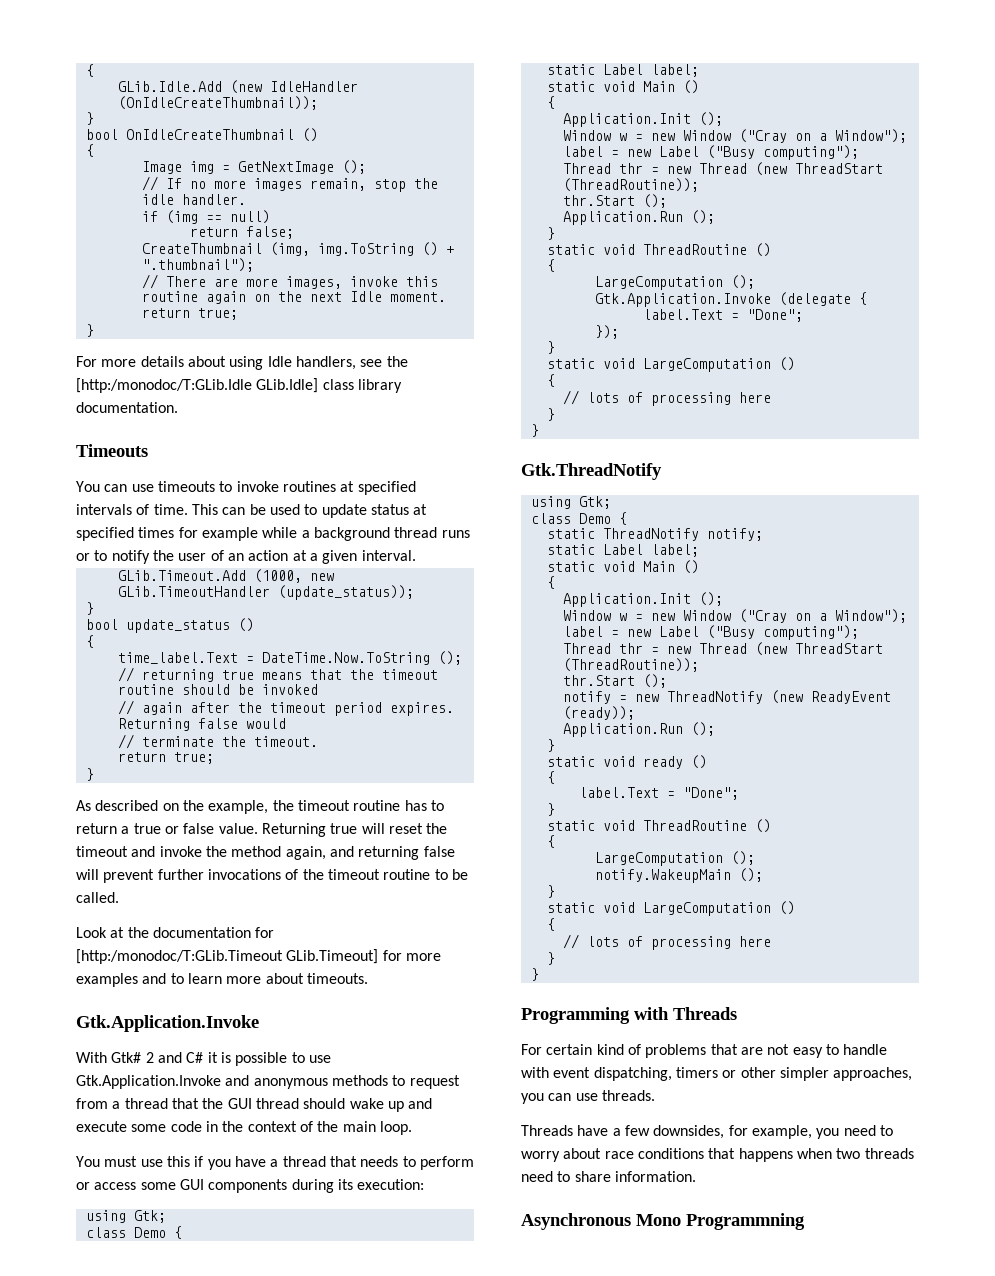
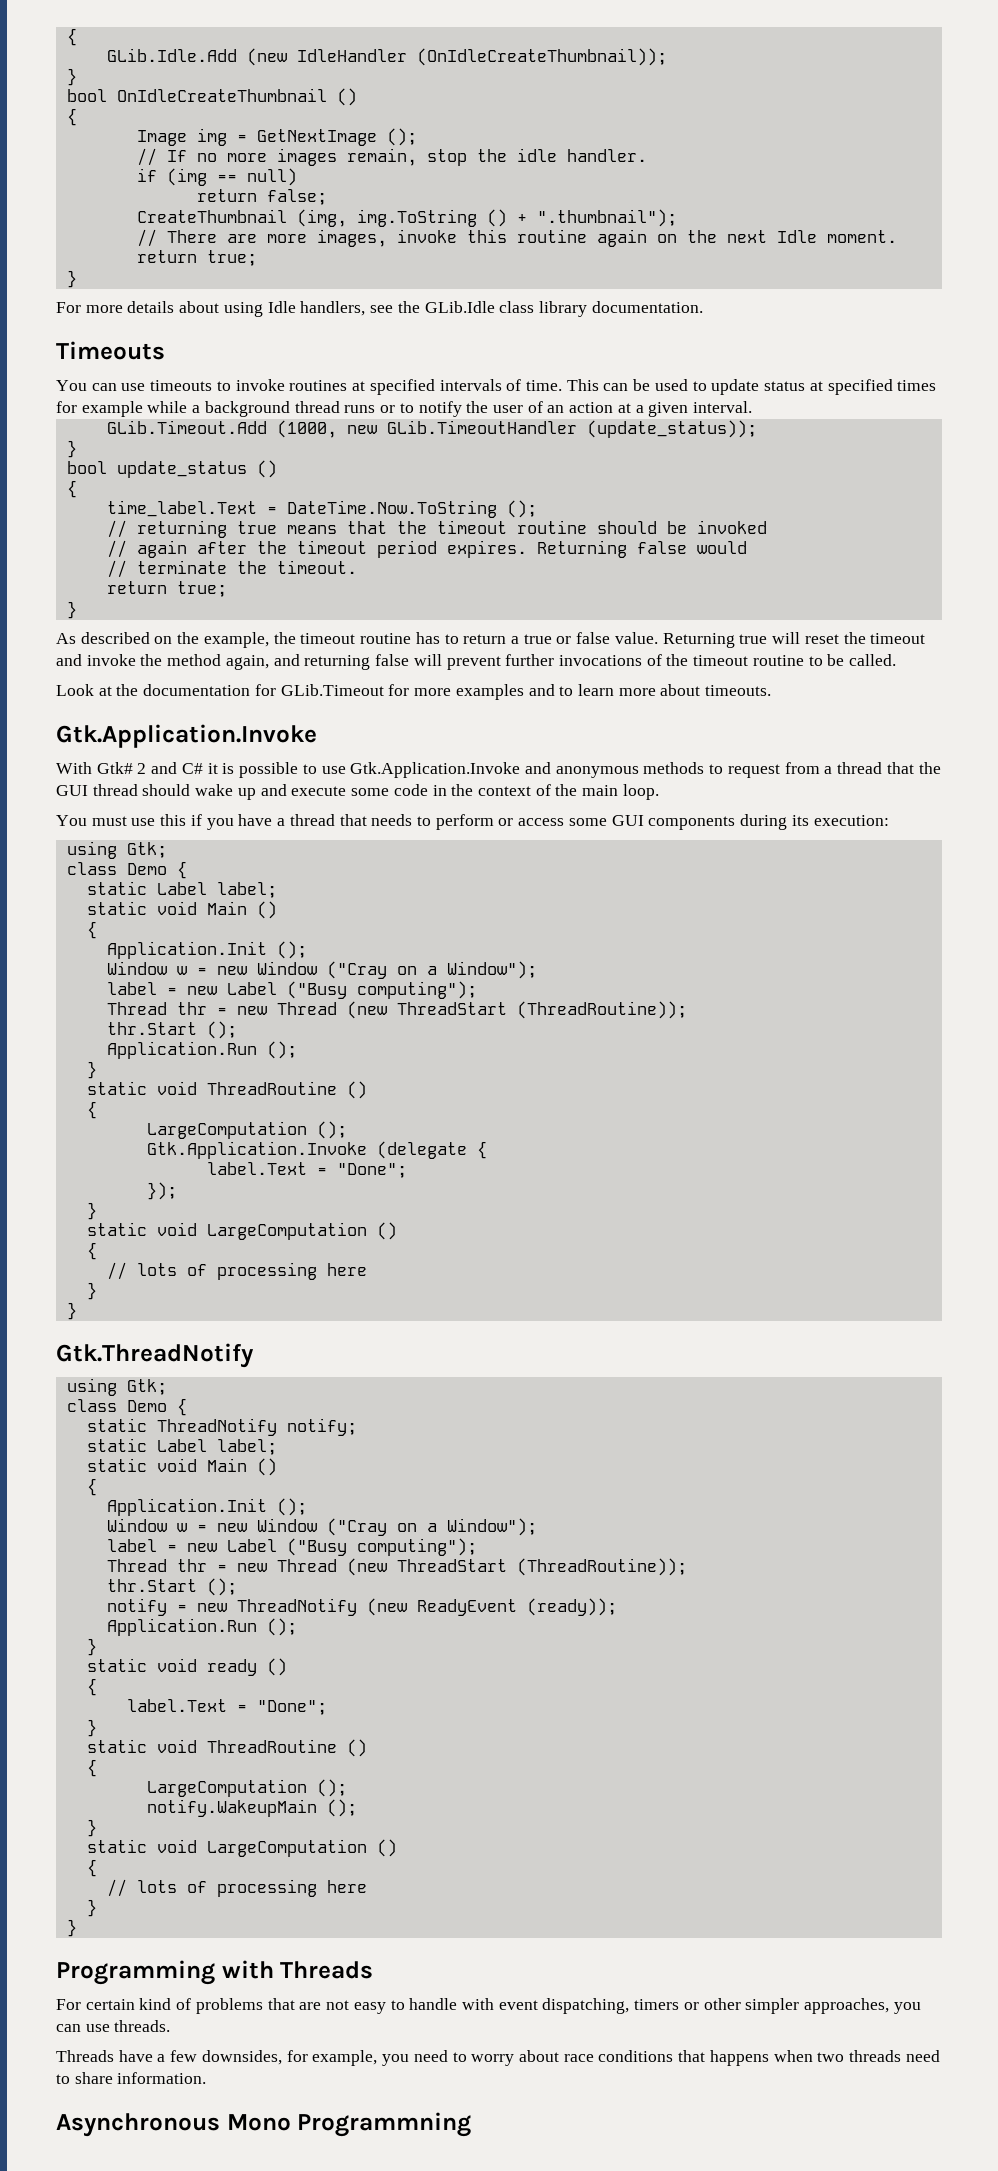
- For more details about using Idle handlers, see the [http:/monodoc/T:GLib.Idle GLib.Idle] class library documentation.
+ For more details about using Idle handlers, see the GLib.Idle class library documentation.
- Look at the documentation for [http:/monodoc/T:GLib.Timeout GLib.Timeout] for more examples and to learn more about timeouts.
+ Look at the documentation for GLib.Timeout for more examples and to learn more about timeouts.

